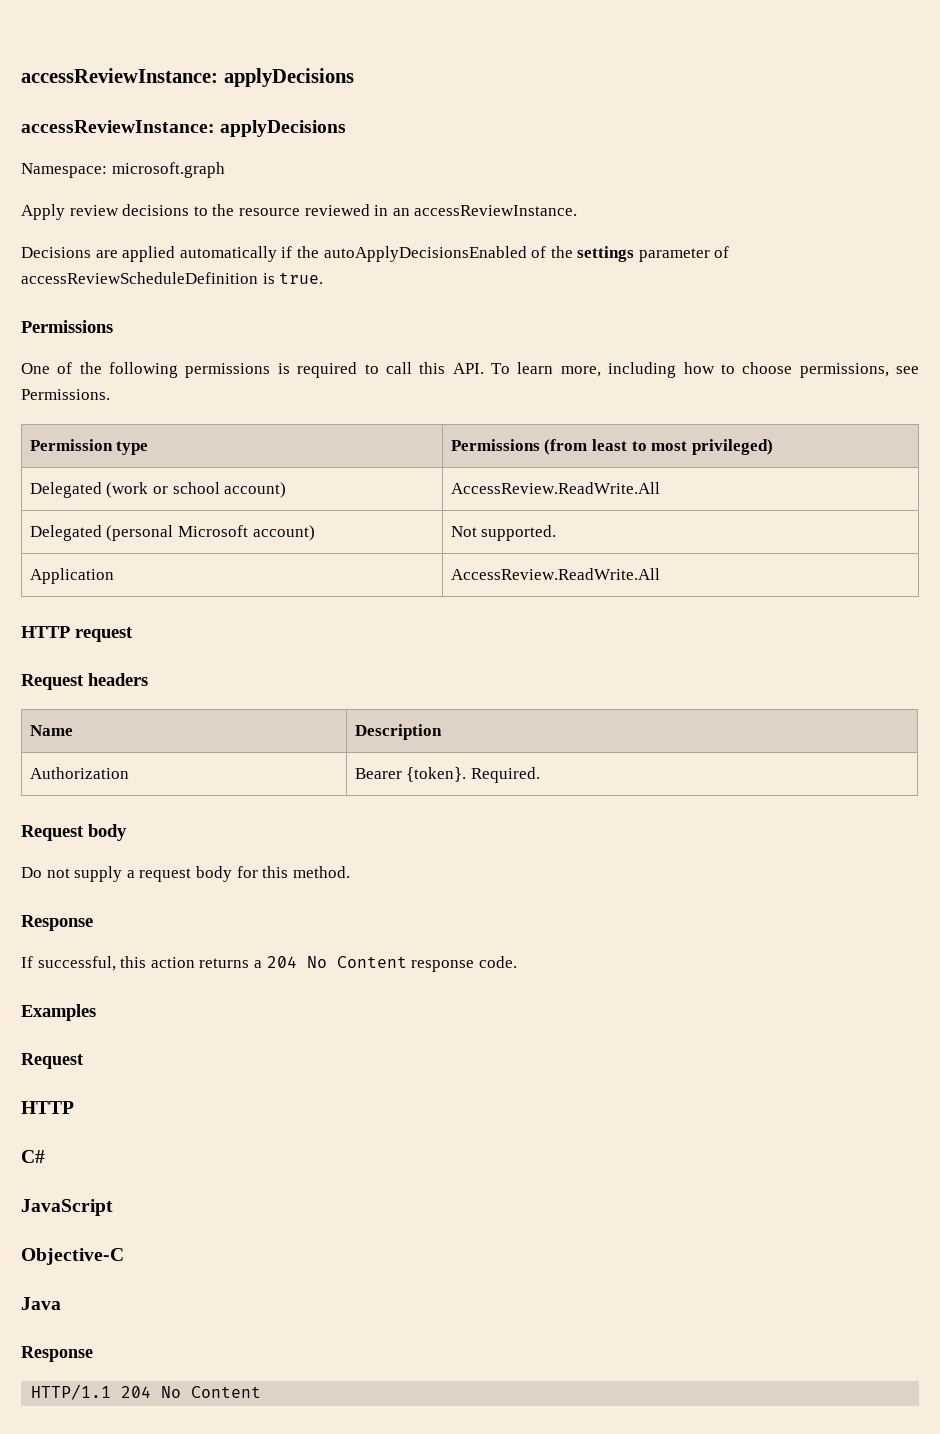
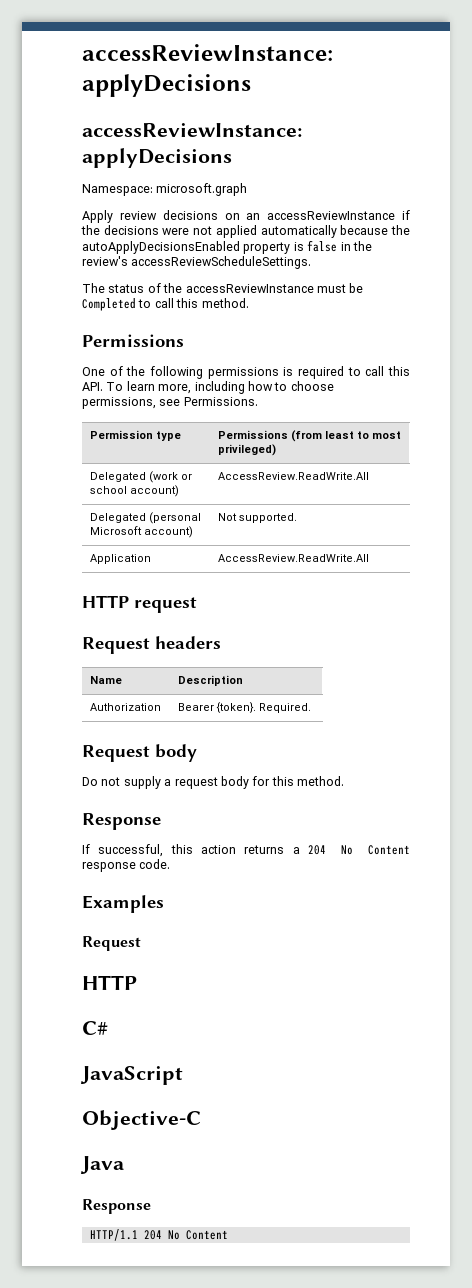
- Apply review decisions to the resource reviewed in an accessReviewInstance.
- Decisions are applied automatically if the autoApplyDecisionsEnabled of the settings parameter of accessReviewScheduleDefinition is true.
+ Apply review decisions on an accessReviewInstance if the decisions were not applied automatically because the autoApplyDecisionsEnabled property is false in the review's accessReviewScheduleSettings.
+ The status of the accessReviewInstance must be Completed to call this method.

